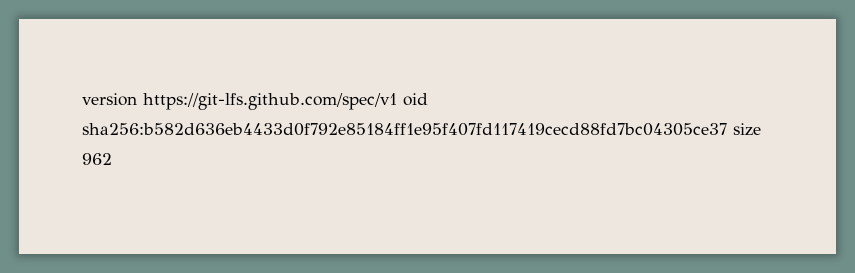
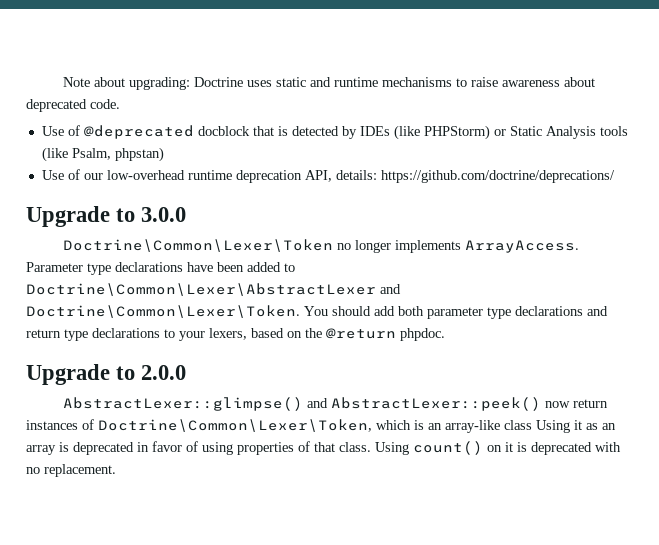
- version https://git-lfs.github.com/spec/v1 oid sha256:b582d636eb4433d0f792e85184ff1e95f407fd117419cecd88fd7bc04305ce37 size 962
+ Note about upgrading: Doctrine uses static and runtime mechanisms to raise awareness about deprecated code.
+ Use of @deprecated docblock that is detected by IDEs (like PHPStorm) or Static Analysis tools (like Psalm, phpstan)
+ Use of our low-overhead runtime deprecation API, details: https://github.com/doctrine/deprecations/
+ Upgrade to 3.0.0
+ Doctrine\Common\Lexer\Token no longer implements ArrayAccess. Parameter type declarations have been added to Doctrine\Common\Lexer\AbstractLexer and Doctrine\Common\Lexer\Token. You should add both parameter type declarations and return type declarations to your lexers, based on the @return phpdoc.
+ Upgrade to 2.0.0
+ AbstractLexer::glimpse() and AbstractLexer::peek() now return instances of Doctrine\Common\Lexer\Token, which is an array-like class Using it as an array is deprecated in favor of using properties of that class. Using count() on it is deprecated with no replacement.

